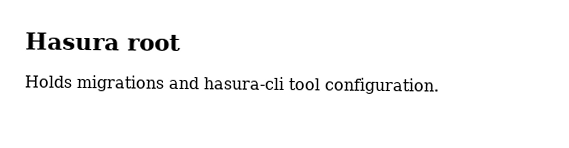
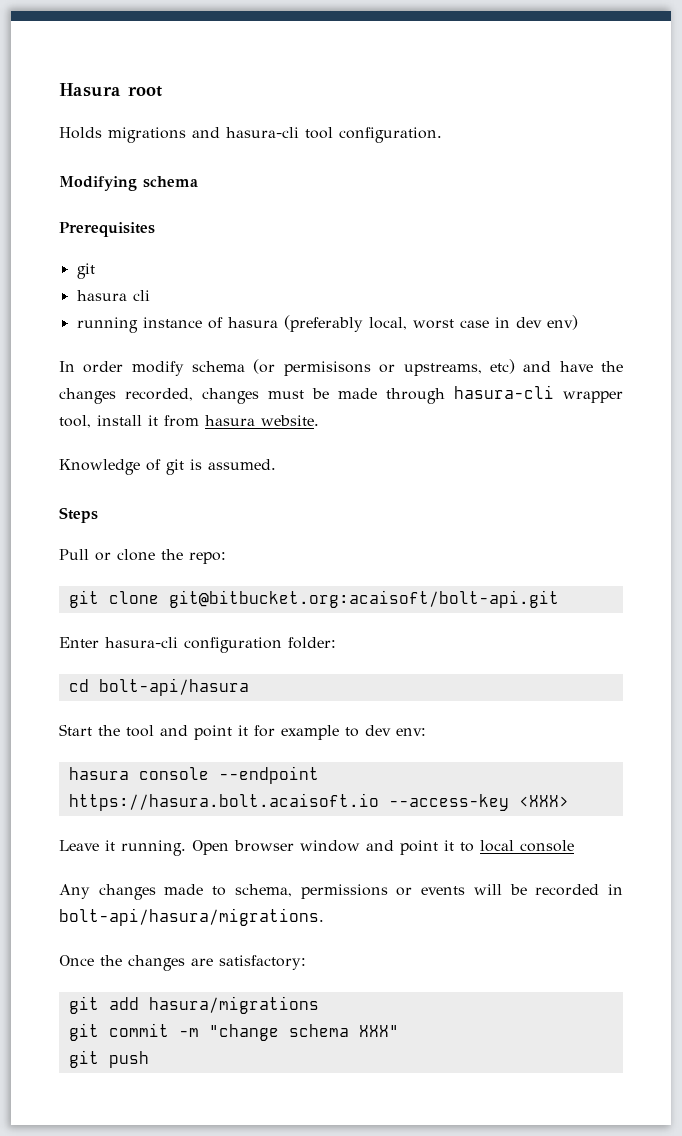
+ Modifying schema
+ Prerequisites
+ git
+ hasura cli
+ running instance of hasura (preferably local, worst case in dev env)
+ In order modify schema (or permisisons or upstreams, etc) and have the changes recorded, changes must be made through hasura-cli wrapper tool, install it from hasura website.
+ Knowledge of git is assumed.
+ Steps
+ Pull or clone the repo:
+ git clone git@bitbucket.org:acaisoft/bolt-api.git
+ Enter hasura-cli configuration folder:
+ cd bolt-api/hasura
+ Start the tool and point it for example to dev env:
+ hasura console --endpoint https://hasura.bolt.acaisoft.io --access-key <XXX>
+ Leave it running. Open browser window and point it to local console
+ Any changes made to schema, permissions or events will be recorded in bolt-api/hasura/migrations.
+ Once the changes are satisfactory:
+ git add hasura/migrations
+ git commit -m "change schema XXX"
+ git push

